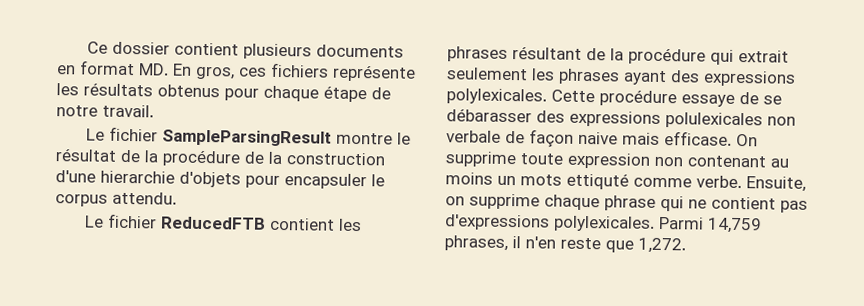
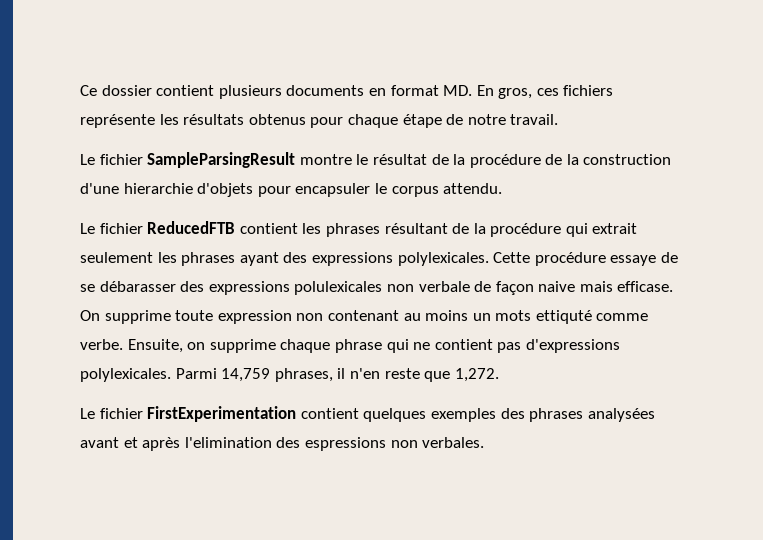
+ Le fichier FirstExperimentation contient quelques exemples des phrases analysées avant et après l'elimination des espressions non verbales.

